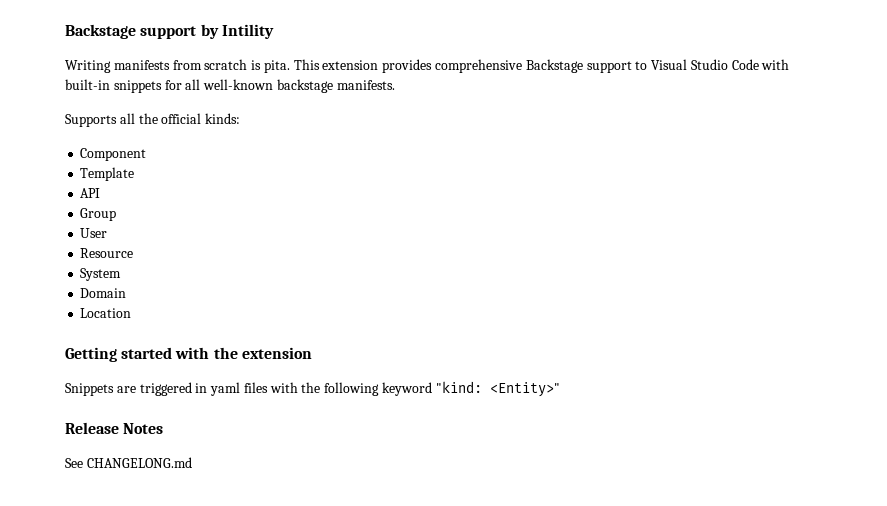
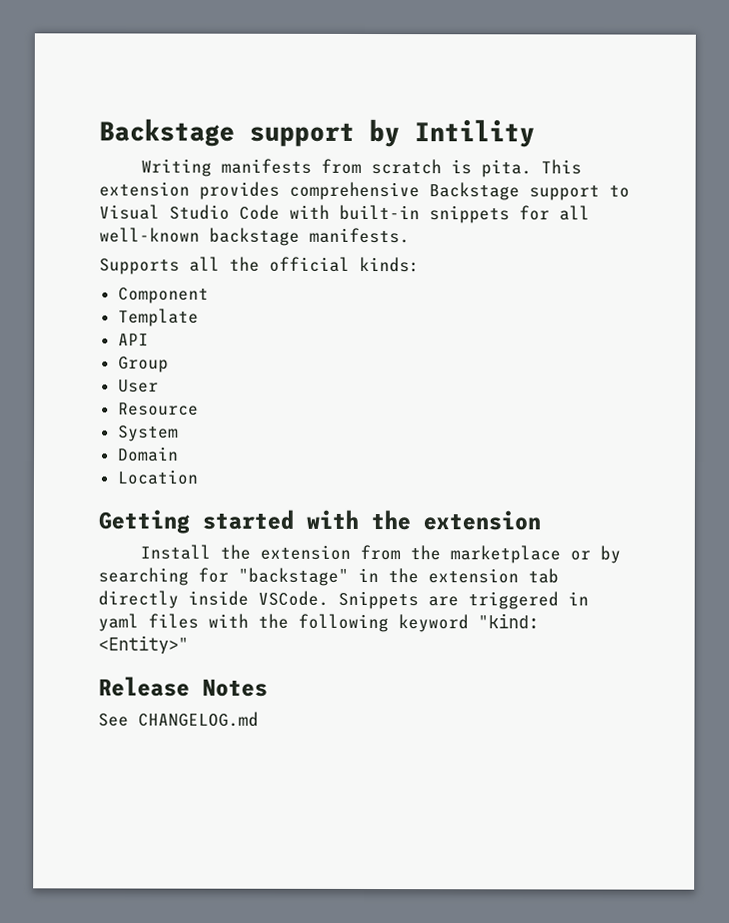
+ Install the extension from the marketplace or by searching for "backstage" in the extension tab directly inside VSCode.
- See CHANGELONG.md
+ See CHANGELOG.md

